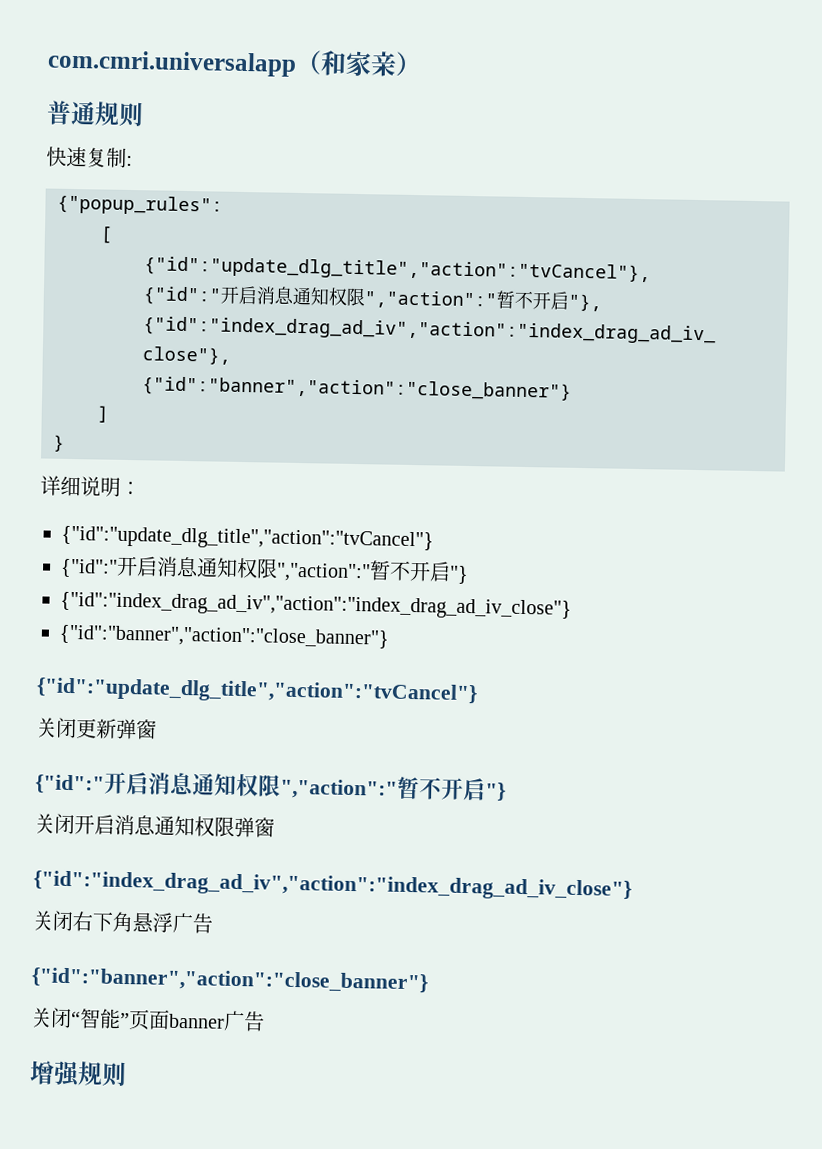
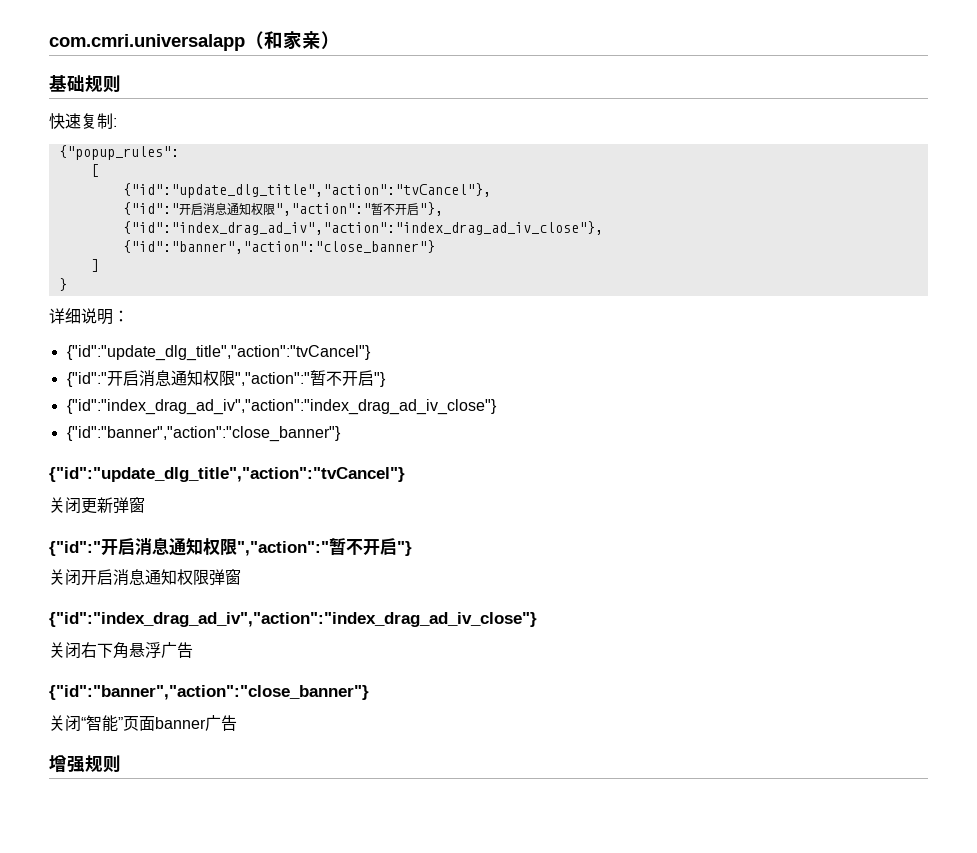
- 普通规则
+ 基础规则

